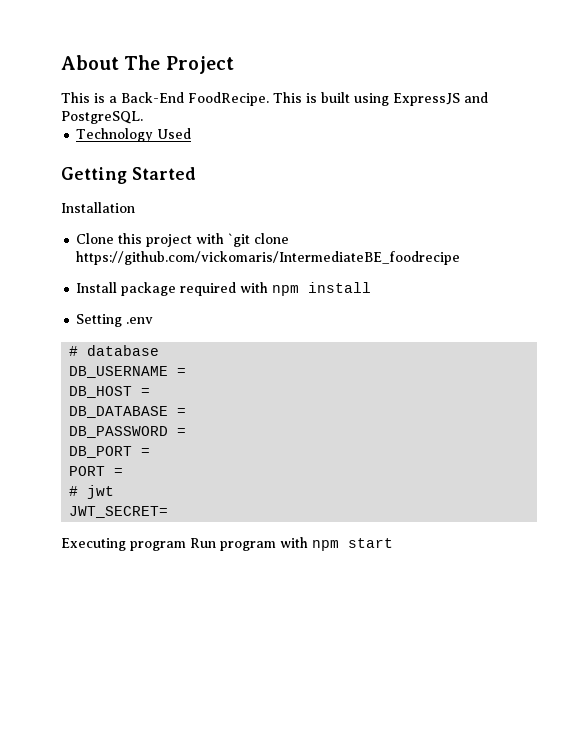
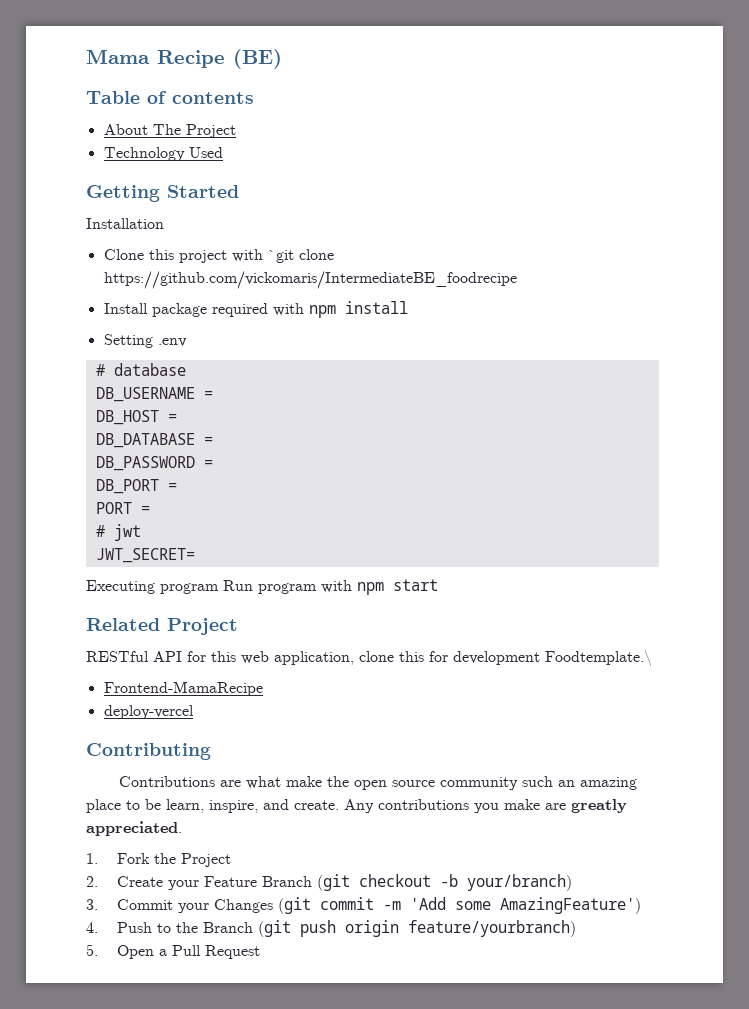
+ Mama Recipe (BE)
+ Table of contents
  About The Project
- This is a Back-End FoodRecipe. This is built using ExpressJS and PostgreSQL.
+ Related Project
+ RESTful API for this web application, clone this for development Foodtemplate.\
+ Frontend-MamaRecipe
+ deploy-vercel
+ Contributing
+ Contributions are what make the open source community such an amazing place to be learn, inspire, and create. Any contributions you make are greatly appreciated.
+ 1. Fork the Project
+ 2. Create your Feature Branch (git checkout -b your/branch)
+ 3. Commit your Changes (git commit -m 'Add some AmazingFeature')
+ 4. Push to the Branch (git push origin feature/yourbranch)
+ 5. Open a Pull Request

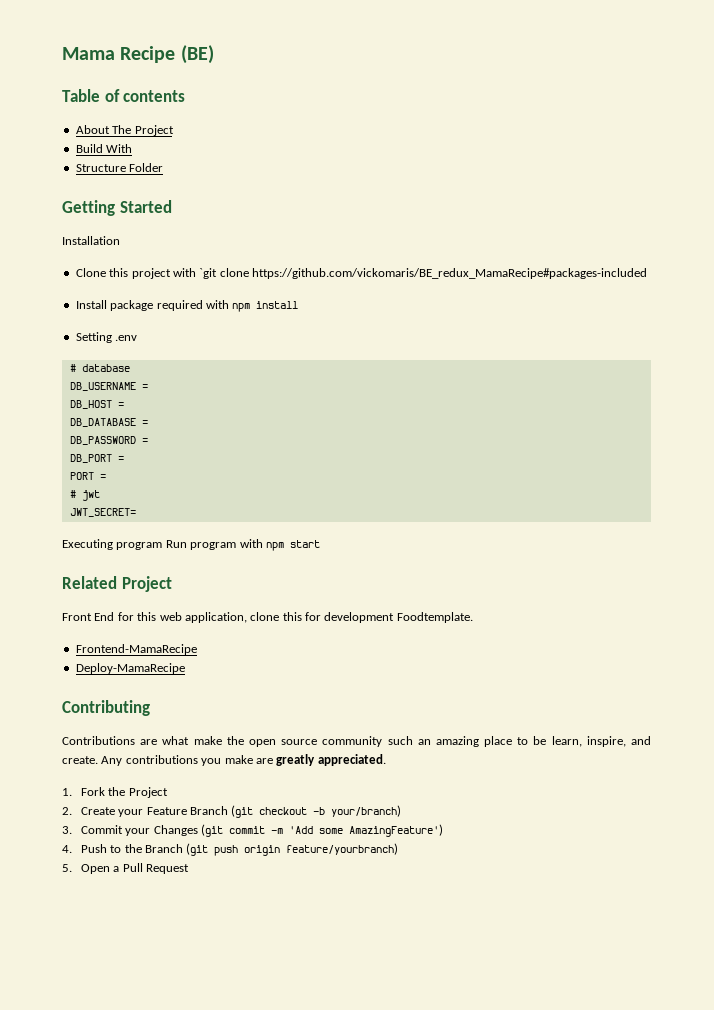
- Technology Used
+ Build With
+ Structure Folder
- Clone this project with `git clone https://github.com/vickomaris/IntermediateBE_foodrecipe
+ Clone this project with `git clone https://github.com/vickomaris/BE_redux_MamaRecipe#packages-included
- RESTful API for this web application, clone this for development Foodtemplate.\
+ Front End for this web application, clone this for development Foodtemplate.
- deploy-vercel
+ Deploy-MamaRecipe

